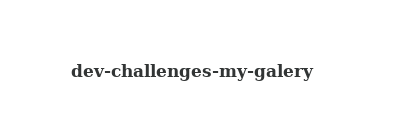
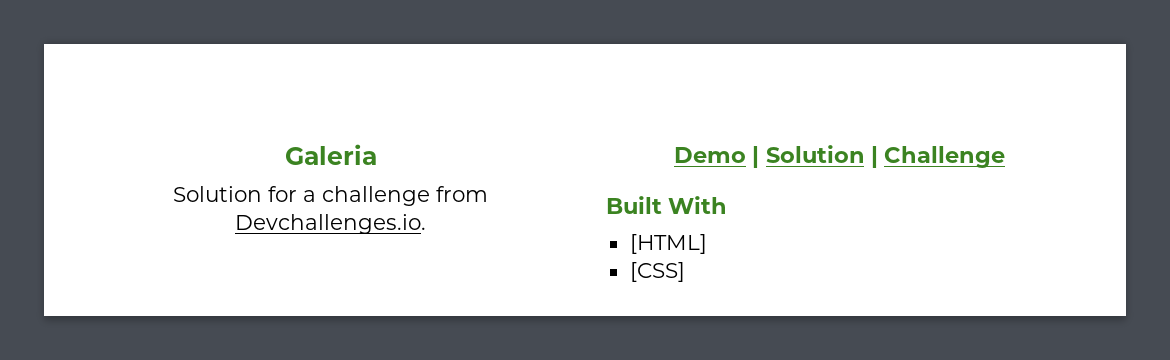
- dev-challenges-my-galery
+ Galeria
+ Solution for a challenge from Devchallenges.io.
+ Demo | Solution | Challenge
+ Built With
+ [HTML]
+ [CSS]

